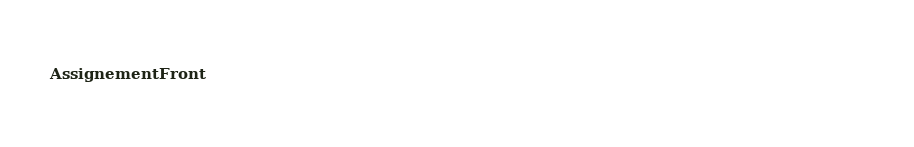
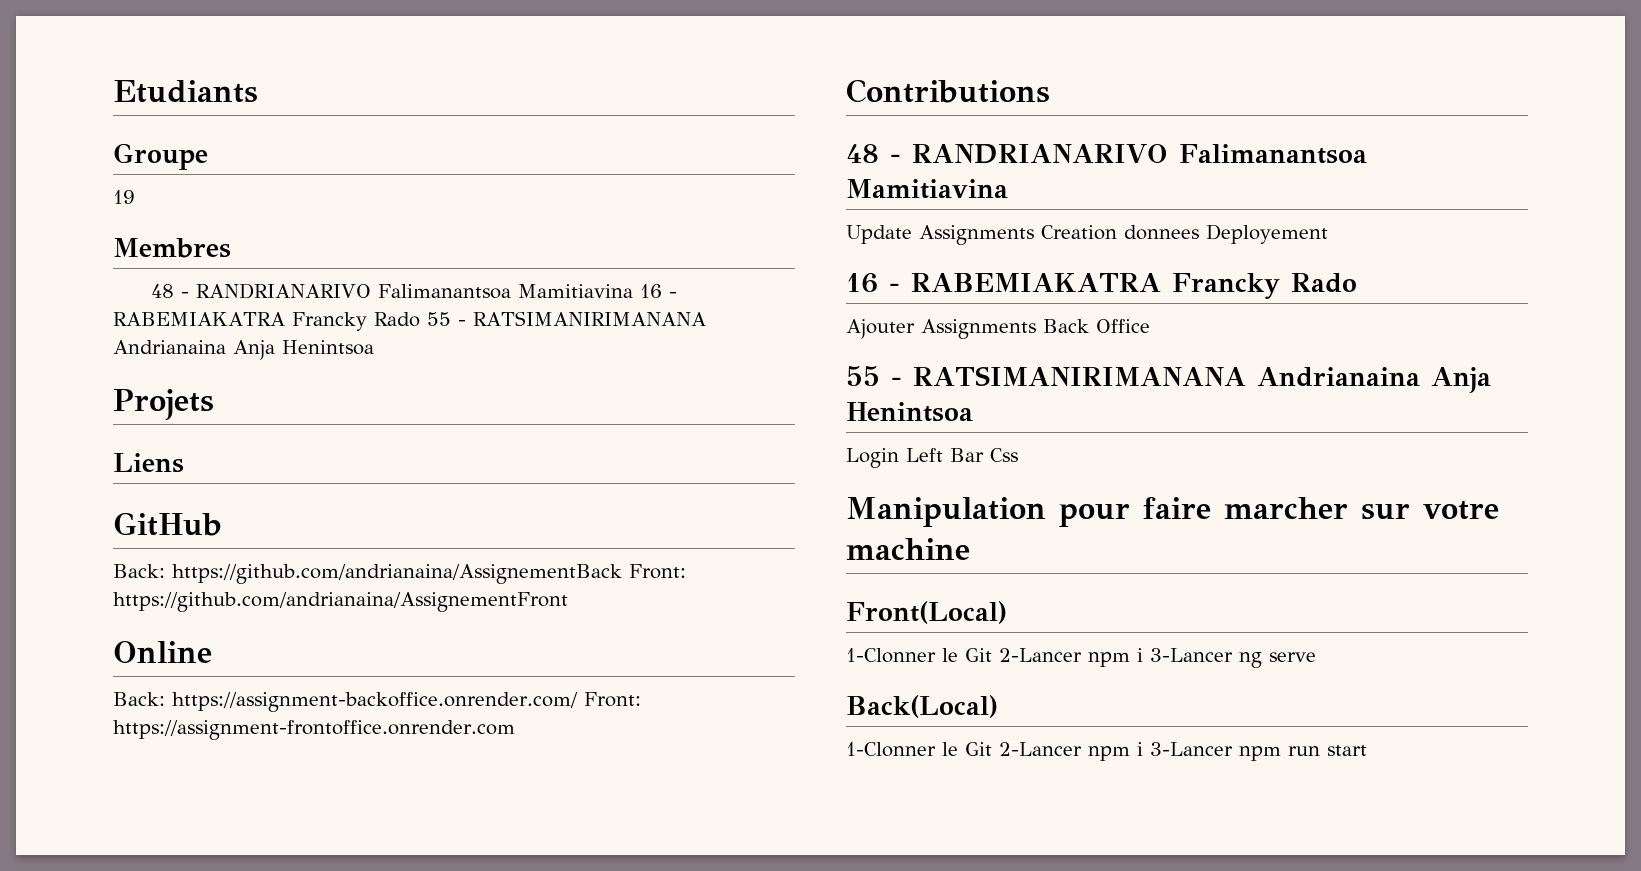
- AssignementFront
+ Etudiants
+ Groupe
+ 19
+ Membres
+ 48 - RANDRIANARIVO Falimanantsoa Mamitiavina 16 - RABEMIAKATRA Francky Rado 55 - RATSIMANIRIMANANA Andrianaina Anja Henintsoa
+ Projets
+ Liens
+ GitHub
+ Back: https://github.com/andrianaina/AssignementBack Front: https://github.com/andrianaina/AssignementFront
+ Online
+ Back: https://assignment-backoffice.onrender.com/ Front: https://assignment-frontoffice.onrender.com
+ Contributions
+ 48 - RANDRIANARIVO Falimanantsoa Mamitiavina
+ Update Assignments Creation donnees Deployement
+ 16 - RABEMIAKATRA Francky Rado
+ Ajouter Assignments Back Office
+ 55 - RATSIMANIRIMANANA Andrianaina Anja Henintsoa
+ Login Left Bar Css
+ Manipulation pour faire marcher sur votre machine
+ Front(Local)
+ 1-Clonner le Git 2-Lancer npm i 3-Lancer ng serve
+ Back(Local)
+ 1-Clonner le Git 2-Lancer npm i 3-Lancer npm run start

